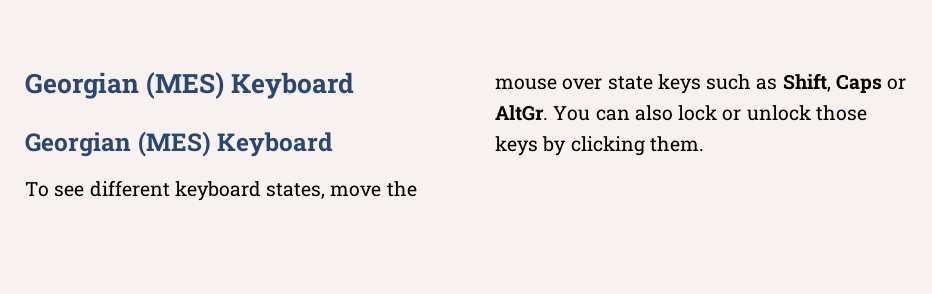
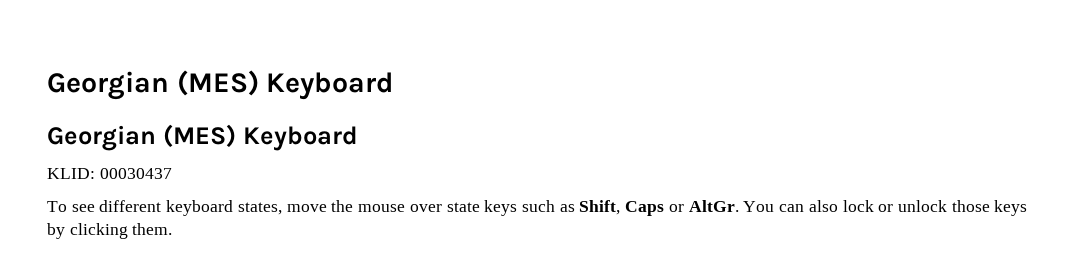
+ KLID: 00030437

